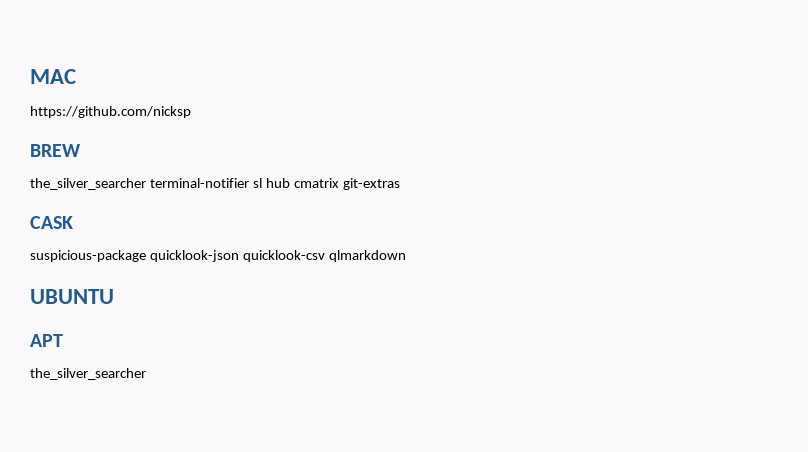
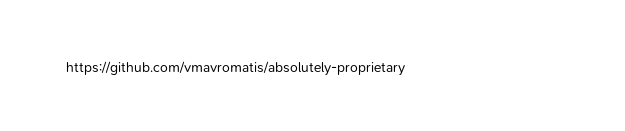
- MAC
- https://github.com/nicksp
- BREW
- the_silver_searcher terminal-notifier sl hub cmatrix git-extras
- CASK
- suspicious-package quicklook-json quicklook-csv qlmarkdown
- UBUNTU
- APT
- the_silver_searcher
+ https://github.com/vmavromatis/absolutely-proprietary

